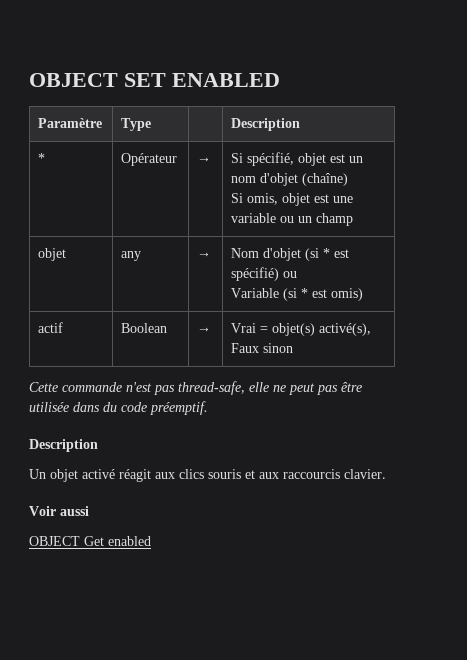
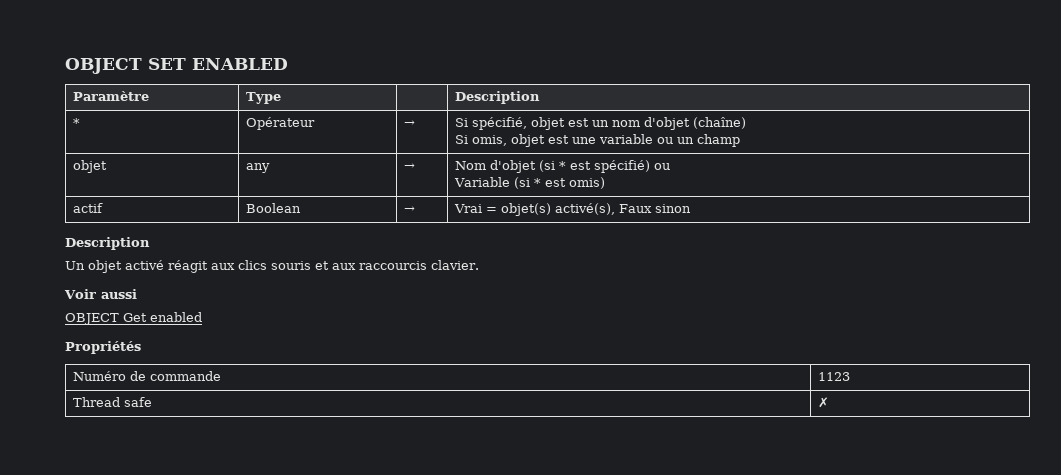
- Cette commande n'est pas thread-safe, elle ne peut pas être utilisée dans du code préemptif.
+ Propriétés
+ Numéro de commande | 1123
+ Thread safe | ✗

